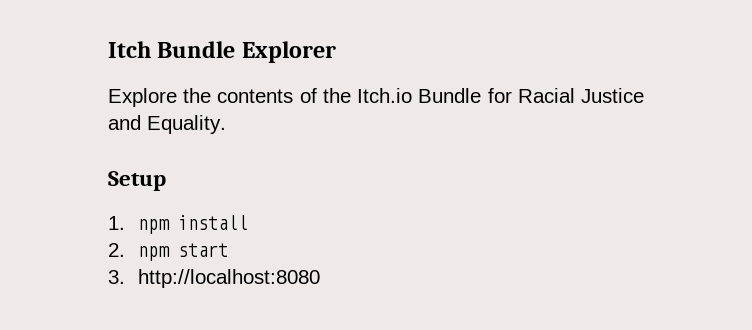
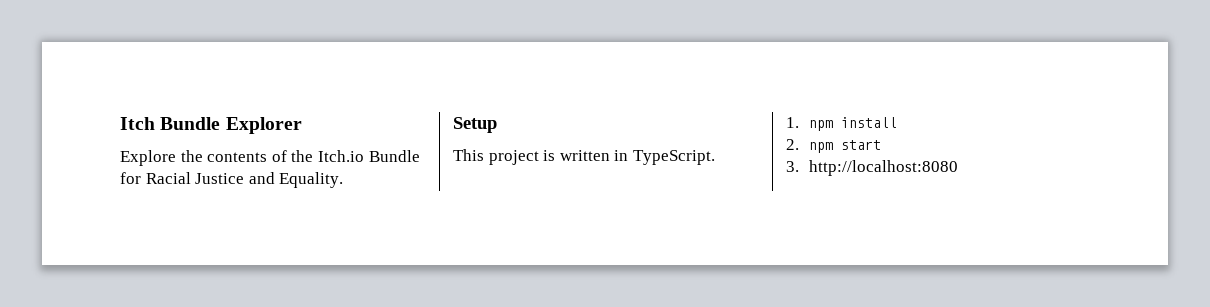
+ This project is written in TypeScript.

